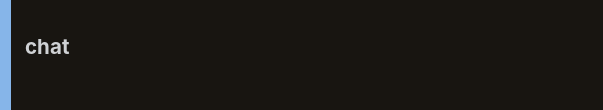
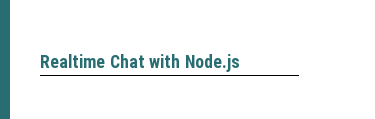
- chat
+ Realtime Chat with Node.js

